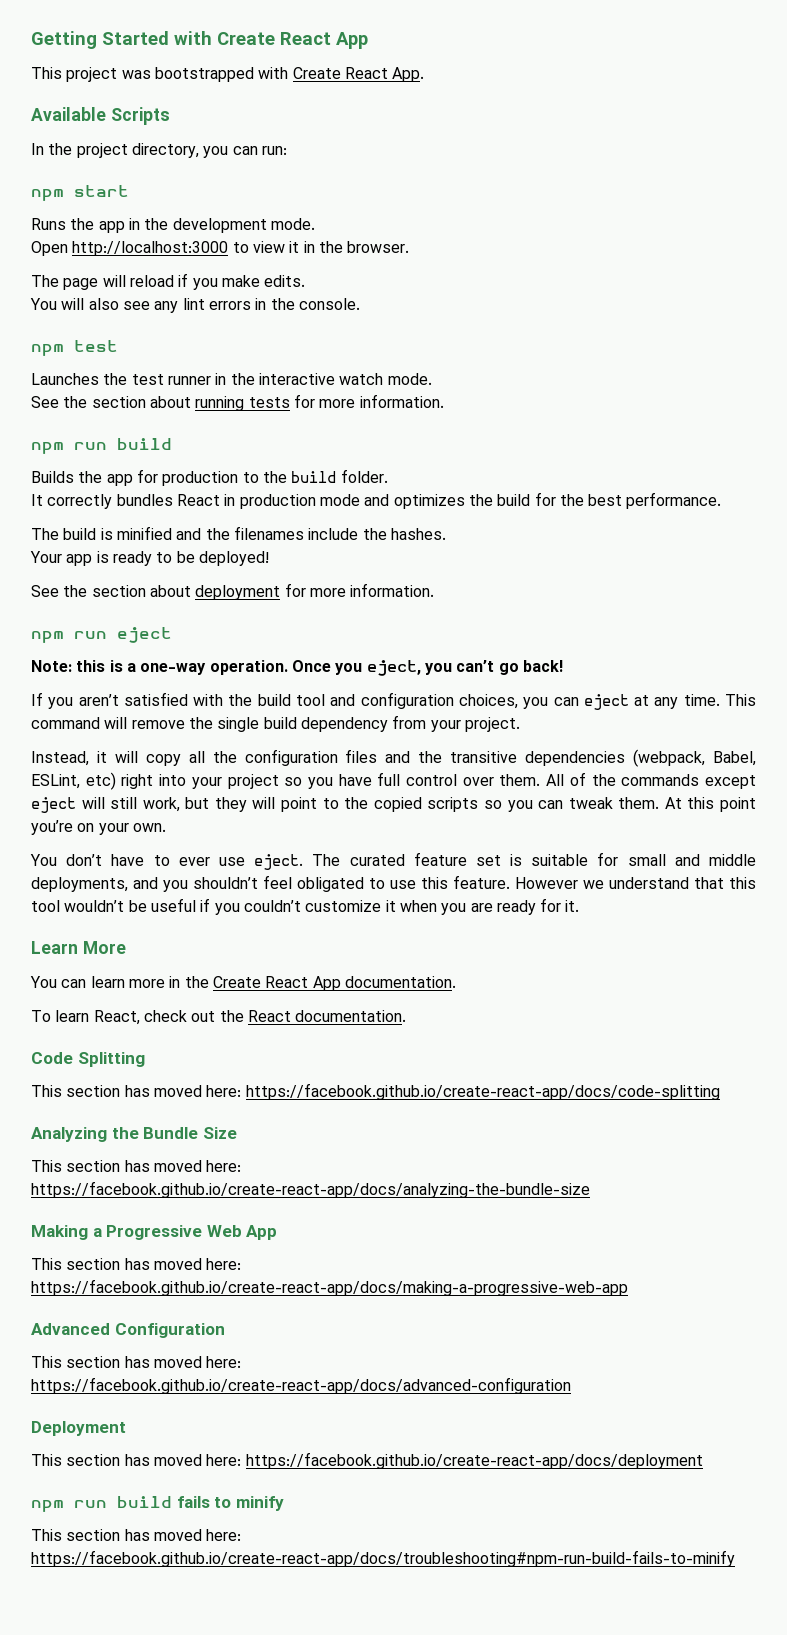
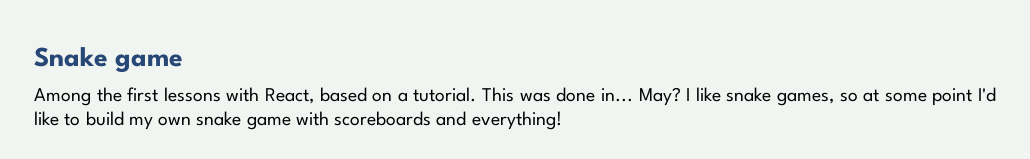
- Getting Started with Create React App
- This project was bootstrapped with Create React App.
- Available Scripts
- In the project directory, you can run:
- npm start
- Runs the app in the development mode.
- Open http://localhost:3000 to view it in the browser.
- The page will reload if you make edits.
- You will also see any lint errors in the console.
- npm test
- Launches the test runner in the interactive watch mode.
- See the section about running tests for more information.
- npm run build
- Builds the app for production to the build folder.
- It correctly bundles React in production mode and optimizes the build for the best performance.
- The build is minified and the filenames include the hashes.
- Your app is ready to be deployed!
- See the section about deployment for more information.
- npm run eject
- Note: this is a one-way operation. Once you eject, you can’t go back!
- If you aren’t satisfied with the build tool and configuration choices, you can eject at any time. This command will remove the single build dependency from your project.
- Instead, it will copy all the configuration files and the transitive dependencies (webpack, Babel, ESLint, etc) right into your project so you have full control over them. All of the commands except eject will still work, but they will point to the copied scripts so you can tweak them. At this point you’re on your own.
- You don’t have to ever use eject. The curated feature set is suitable for small and middle deployments, and you shouldn’t feel obligated to use this feature. However we understand that this tool wouldn’t be useful if you couldn’t customize it when you are ready for it.
- Learn More
- You can learn more in the Create React App documentation.
- To learn React, check out the React documentation.
- Code Splitting
- This section has moved here: https://facebook.github.io/create-react-app/docs/code-splitting
- Analyzing the Bundle Size
- This section has moved here: https://facebook.github.io/create-react-app/docs/analyzing-the-bundle-size
- Making a Progressive Web App
- This section has moved here: https://facebook.github.io/create-react-app/docs/making-a-progressive-web-app
- Advanced Configuration
- This section has moved here: https://facebook.github.io/create-react-app/docs/advanced-configuration
- Deployment
- This section has moved here: https://facebook.github.io/create-react-app/docs/deployment
- npm run build fails to minify
- This section has moved here: https://facebook.github.io/create-react-app/docs/troubleshooting#npm-run-build-fails-to-minify
+ Snake game
+ Among the first lessons with React, based on a tutorial. This was done in... May? I like snake games, so at some point I'd like to build my own snake game with scoreboards and everything!

